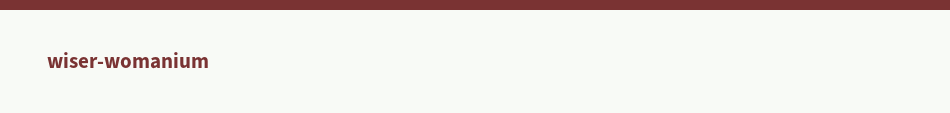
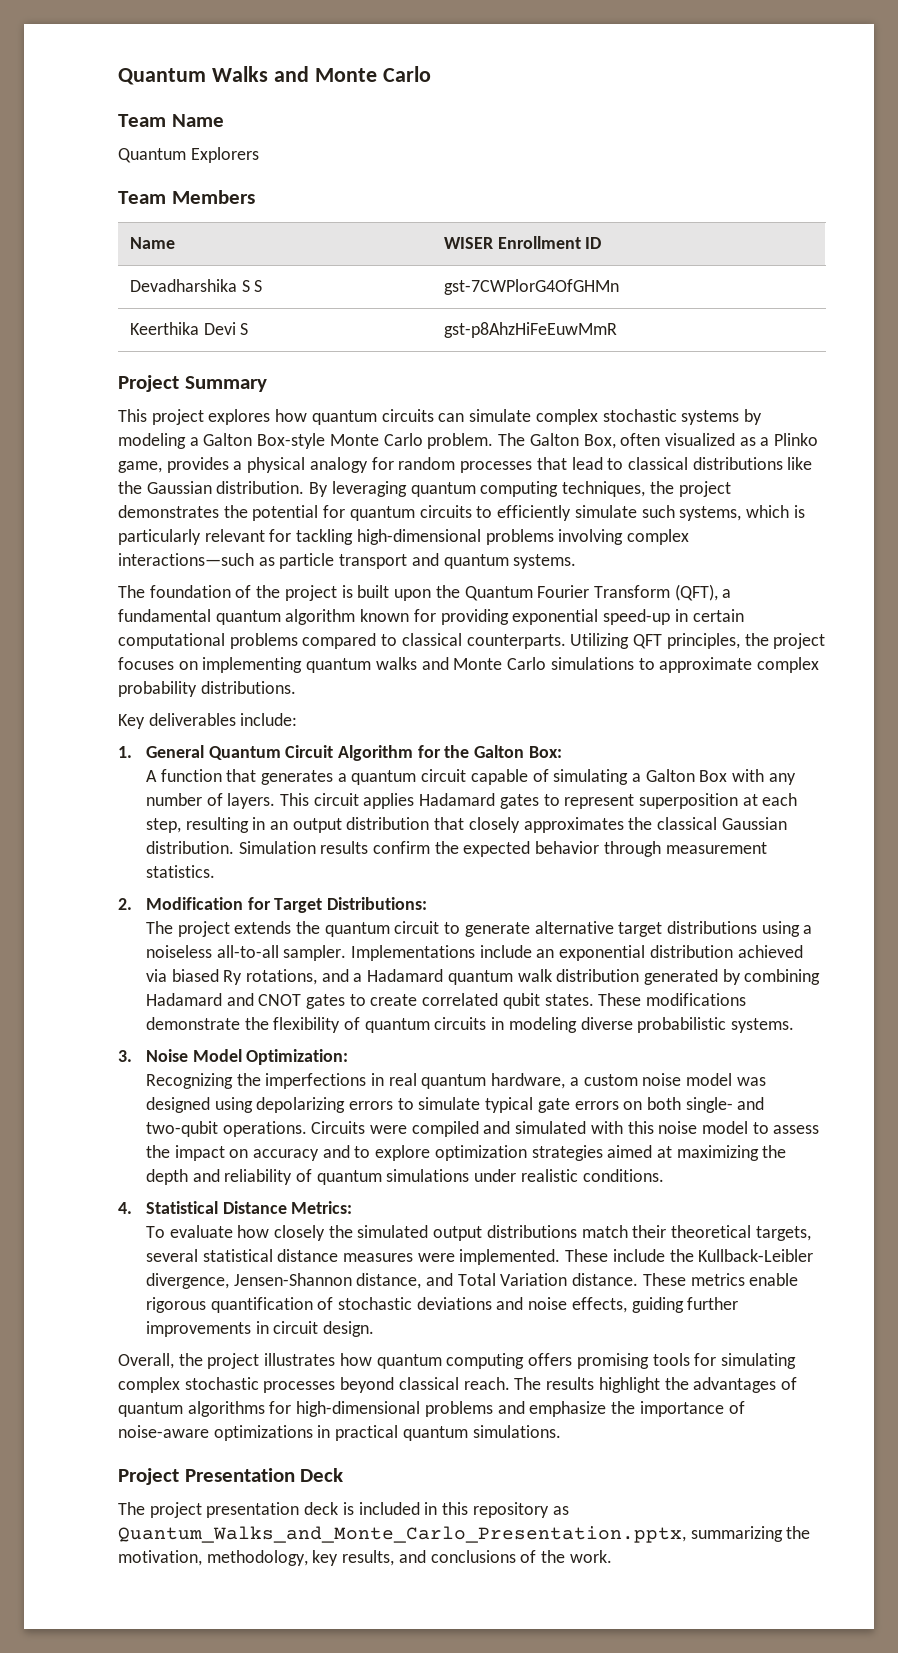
- wiser-womanium
+ Quantum Walks and Monte Carlo
+ Team Name
+ Quantum Explorers
+ Team Members
+ Name | WISER Enrollment ID
+ Devadharshika S S | gst-7CWPlorG4OfGHMn
+ Keerthika Devi S | gst-p8AhzHiFeEuwMmR
+ Project Summary
+ This project explores how quantum circuits can simulate complex stochastic systems by modeling a Galton Box-style Monte Carlo problem. The Galton Box, often visualized as a Plinko game, provides a physical analogy for random processes that lead to classical distributions like the Gaussian distribution. By leveraging quantum computing techniques, the project demonstrates the potential for quantum circuits to efficiently simulate such systems, which is particularly relevant for tackling high-dimensional problems involving complex interactions—such as particle transport and quantum systems.
+ The foundation of the project is built upon the Quantum Fourier Transform (QFT), a fundamental quantum algorithm known for providing exponential speed-up in certain computational problems compared to classical counterparts. Utilizing QFT principles, the project focuses on implementing quantum walks and Monte Carlo simulations to approximate complex probability distributions.
+ Key deliverables include:
+ 1. General Quantum Circuit Algorithm for the Galton Box:
+ A function that generates a quantum circuit capable of simulating a Galton Box with any number of layers. This circuit applies Hadamard gates to represent superposition at each step, resulting in an output distribution that closely approximates the classical Gaussian distribution. Simulation results confirm the expected behavior through measurement statistics.
+ 2. Modification for Target Distributions:
+ The project extends the quantum circuit to generate alternative target distributions using a noiseless all-to-all sampler. Implementations include an exponential distribution achieved via biased Ry rotations, and a Hadamard quantum walk distribution generated by combining Hadamard and CNOT gates to create correlated qubit states. These modifications demonstrate the flexibility of quantum circuits in modeling diverse probabilistic systems.
+ 3. Noise Model Optimization:
+ Recognizing the imperfections in real quantum hardware, a custom noise model was designed using depolarizing errors to simulate typical gate errors on both single- and two-qubit operations. Circuits were compiled and simulated with this noise model to assess the impact on accuracy and to explore optimization strategies aimed at maximizing the depth and reliability of quantum simulations under realistic conditions.
+ 4. Statistical Distance Metrics:
+ To evaluate how closely the simulated output distributions match their theoretical targets, several statistical distance measures were implemented. These include the Kullback-Leibler divergence, Jensen-Shannon distance, and Total Variation distance. These metrics enable rigorous quantification of stochastic deviations and noise effects, guiding further improvements in circuit design.
+ Overall, the project illustrates how quantum computing offers promising tools for simulating complex stochastic processes beyond classical reach. The results highlight the advantages of quantum algorithms for high-dimensional problems and emphasize the importance of noise-aware optimizations in practical quantum simulations.
+ Project Presentation Deck
+ The project presentation deck is included in this repository as Quantum_Walks_and_Monte_Carlo_Presentation.pptx, summarizing the motivation, methodology, key results, and conclusions of the work.

